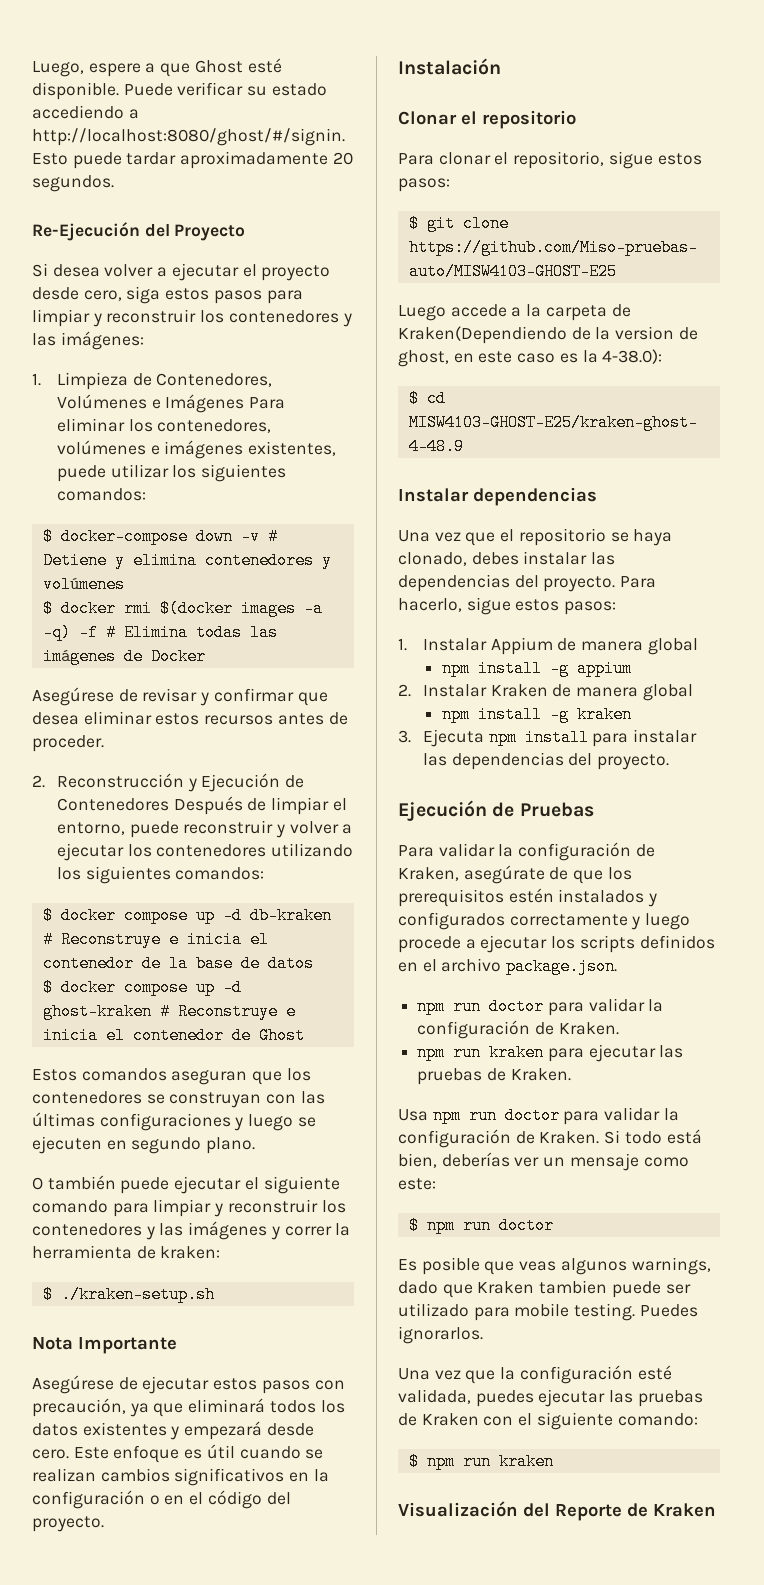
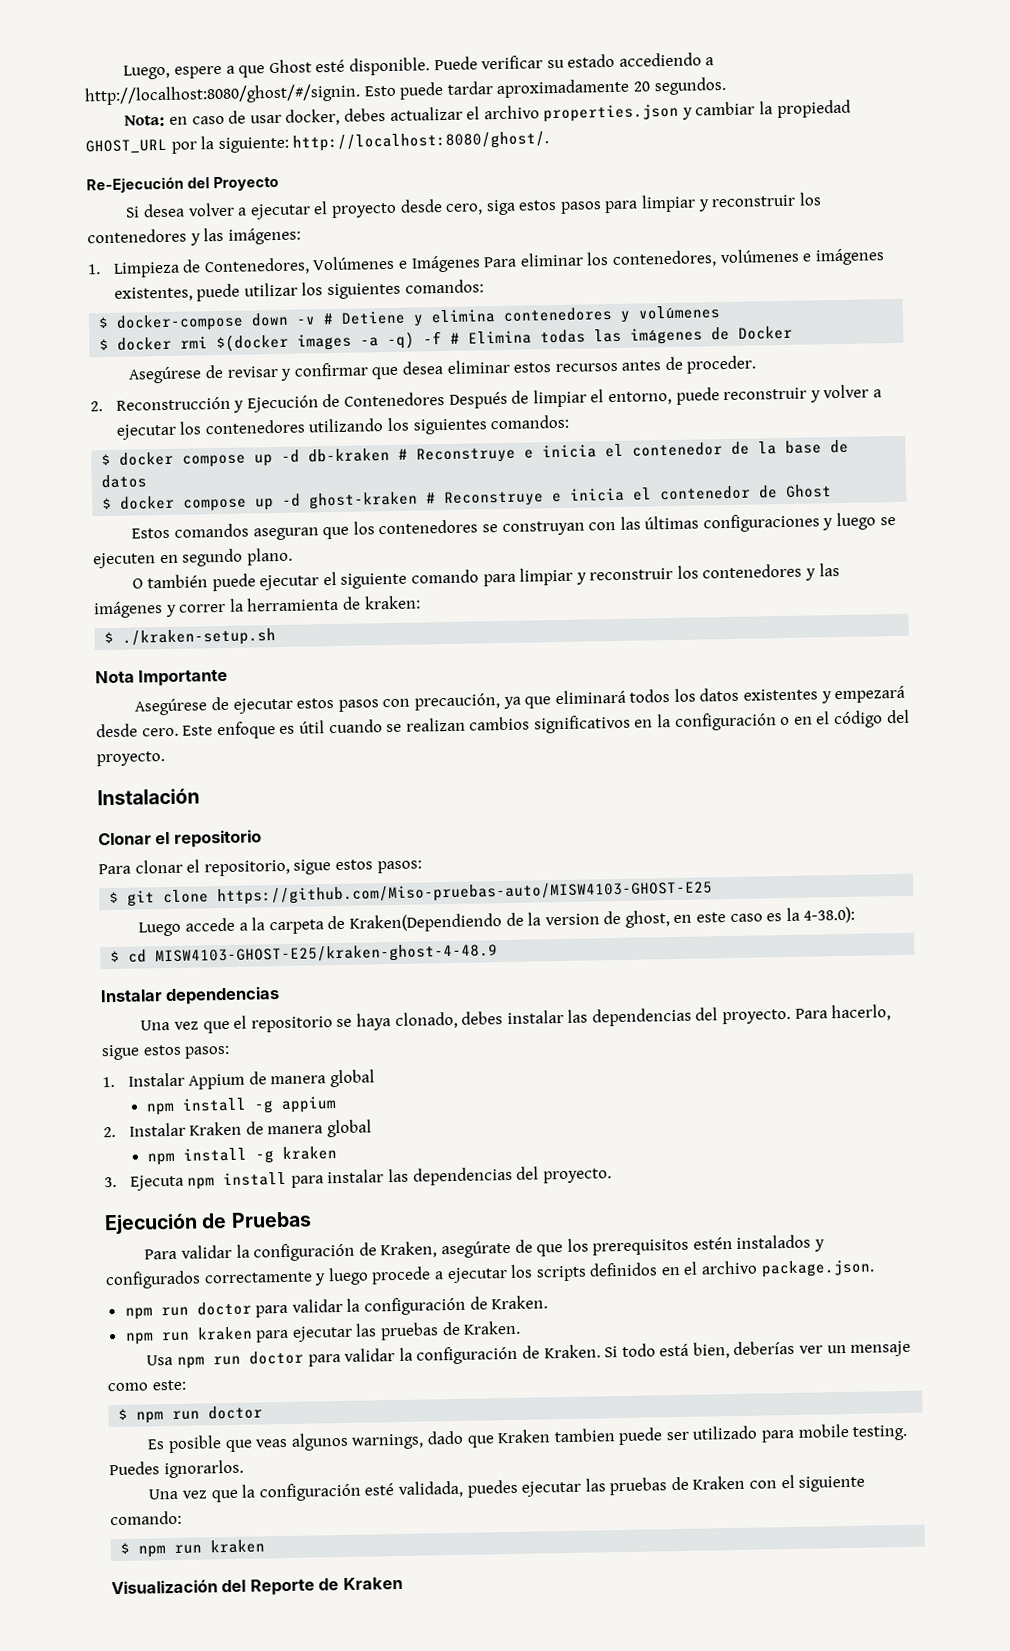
+ Nota: en caso de usar docker, debes actualizar el archivo properties.json y cambiar la propiedad GHOST_URL por la siguiente: http://localhost:8080/ghost/.

